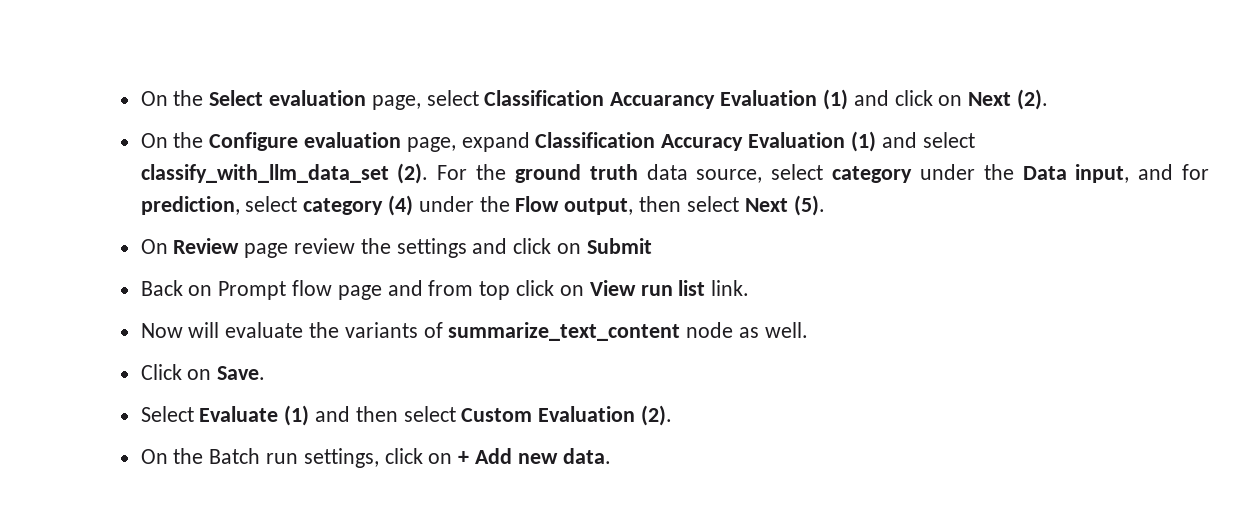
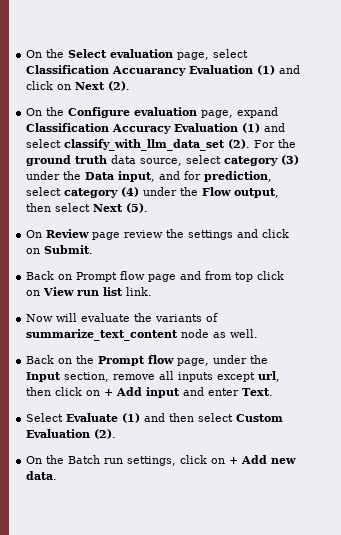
- For the ground truth data source, select category under the Data input, and for prediction, select category (4) under the Flow output, then select Next (5).
+ For the ground truth data source, select category (3) under the Data input, and for prediction, select category (4) under the Flow output, then select Next (5).
- On Review page review the settings and click on Submit
+ On Review page review the settings and click on Submit.
- Click on Save.
+ Back on the Prompt flow page, under the Input section, remove all inputs except url, then click on + Add input and enter Text.

